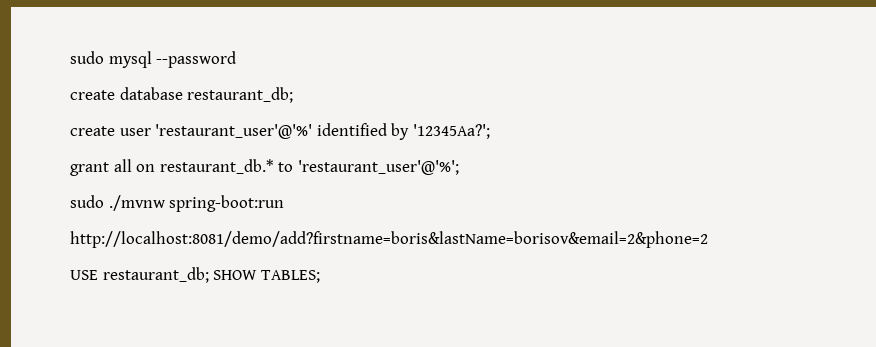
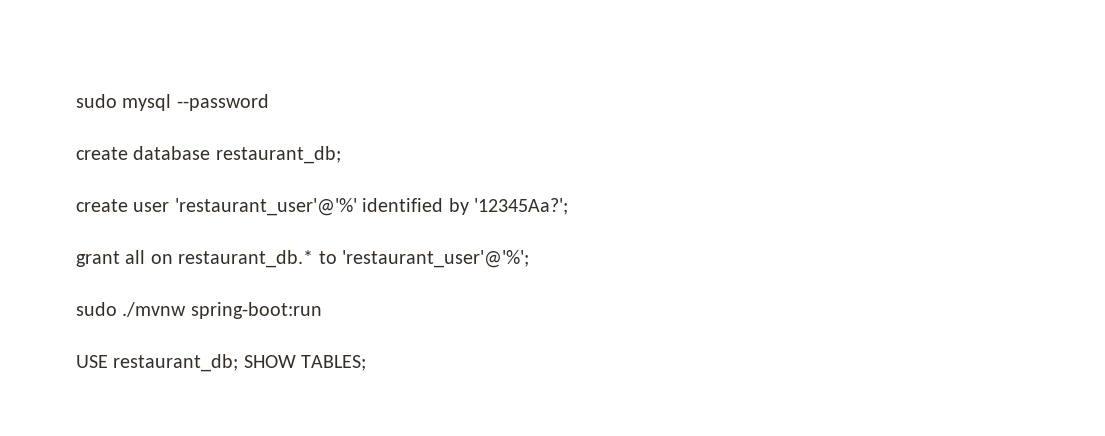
- http://localhost:8081/demo/add?firstname=boris&lastName=borisov&email=2&phone=2

